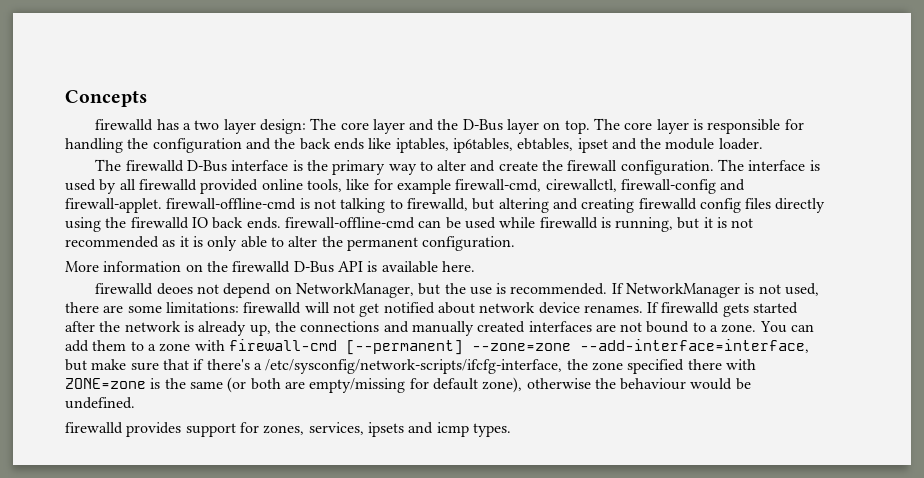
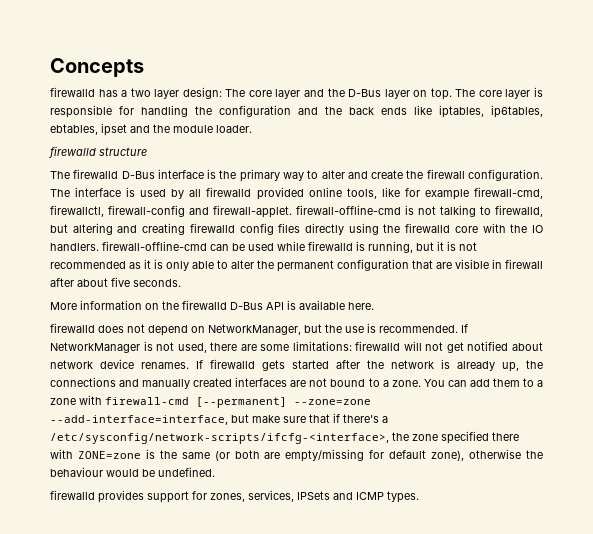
+ firewalld structure
- The interface is used by all firewalld provided online tools, like for example firewall-cmd, cirewallctl, firewall-config and firewall-applet. firewall-offline-cmd is not talking to firewalld, but altering and creating firewalld config files directly using the firewalld IO back ends. firewall-offline-cmd can be used while firewalld is running, but it is not recommended as it is only able to alter the permanent configuration.
+ The interface is used by all firewalld provided online tools, like for example firewall-cmd, firewallctl, firewall-config and firewall-applet. firewall-offline-cmd is not talking to firewalld, but altering and creating firewalld config files directly using the firewalld core with the IO handlers. firewall-offline-cmd can be used while firewalld is running, but it is not recommended as it is only able to alter the permanent configuration that are visible in firewall after about five seconds.
- firewalld deoes not depend on NetworkManager, but the use is recommended.
+ firewalld does not depend on NetworkManager, but the use is recommended.
- You can add them to a zone with firewall-cmd [--permanent] --zone=zone --add-interface=interface, but make sure that if there's a /etc/sysconfig/network-scripts/ifcfg-interface, the zone specified there with ZONE=zone is the same (or both are empty/missing for default zone), otherwise the behaviour would be undefined.
+ You can add them to a zone with firewall-cmd [--permanent] --zone=zone --add-interface=interface, but make sure that if there's a /etc/sysconfig/network-scripts/ifcfg-<interface>, the zone specified there with ZONE=zone is the same (or both are empty/missing for default zone), otherwise the behaviour would be undefined.
- firewalld provides support for zones, services, ipsets and icmp types.
+ firewalld provides support for zones, services, IPSets and ICMP types.

